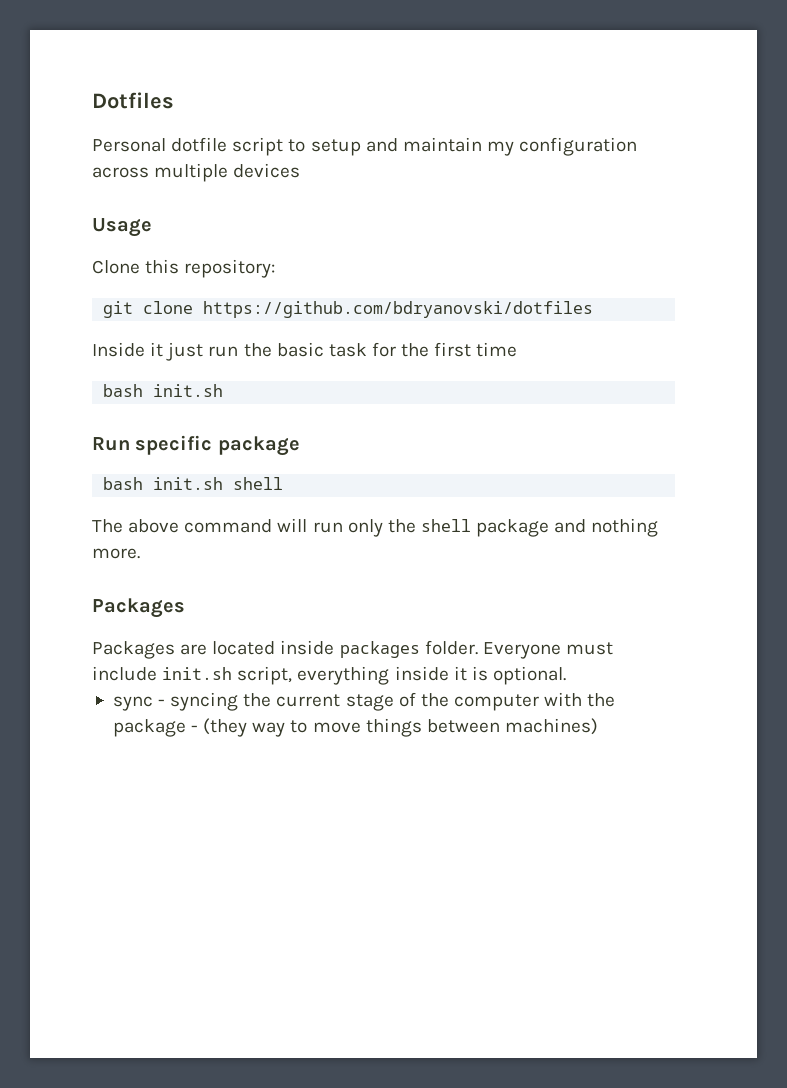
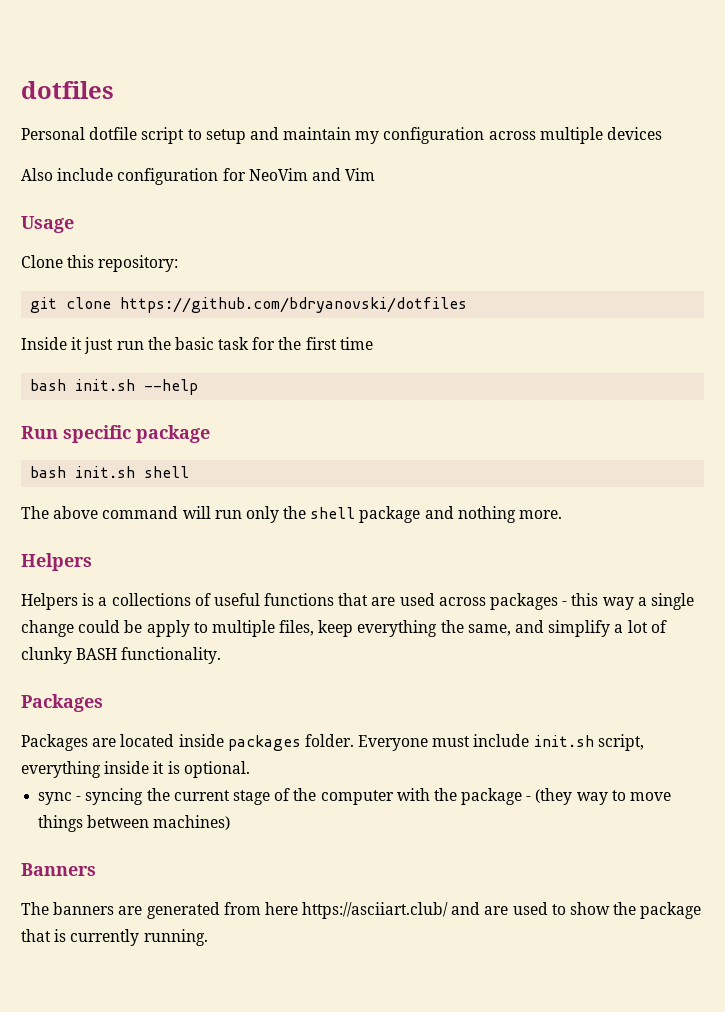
- Dotfiles
+ dotfiles
+ Also include configuration for NeoVim and Vim
  Inside it just run the basic task for the first time
- bash init.sh
+ bash init.sh --help
  The above command will run only the shell package and nothing more.
+ Helpers
+ Helpers is a collections of useful functions that are used across packages - this way a single change could be apply to multiple files, keep everything the same, and simplify a lot of clunky BASH functionality.
+ Banners
+ The banners are generated from here https://asciiart.club/ and are used to show the package that is currently running.

